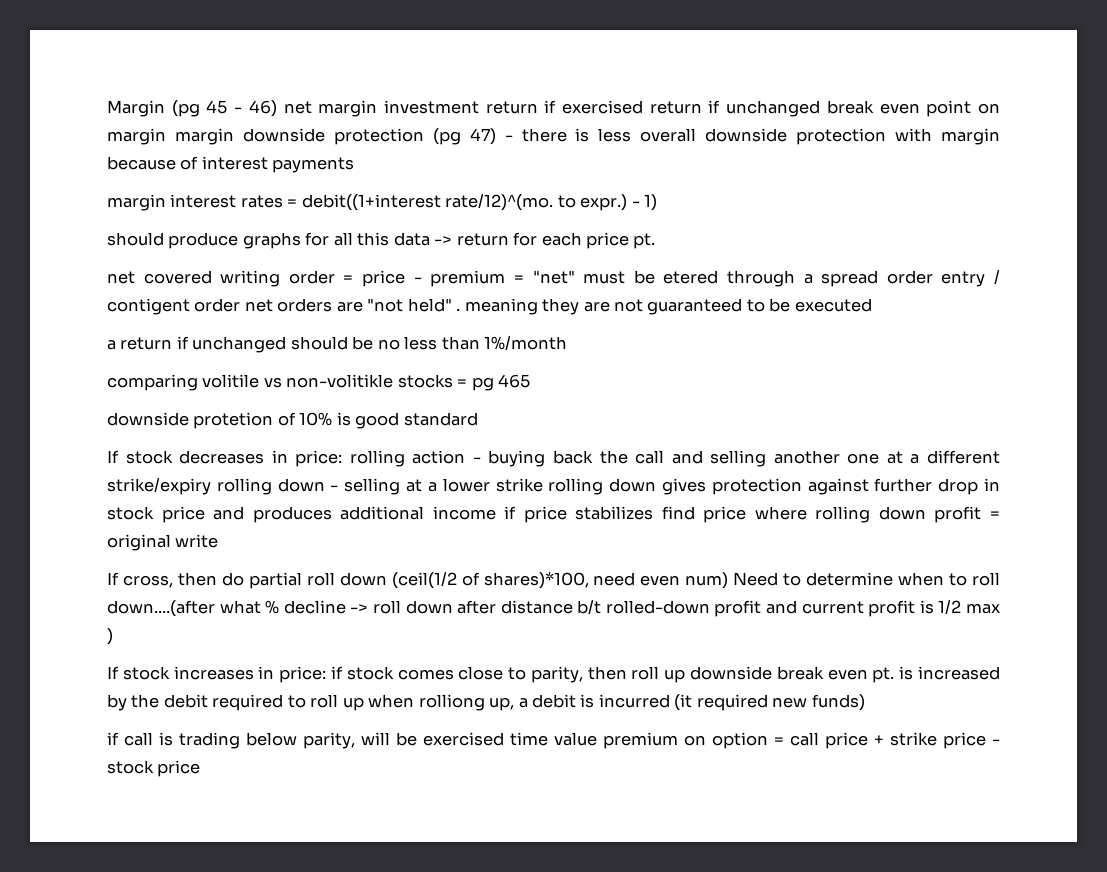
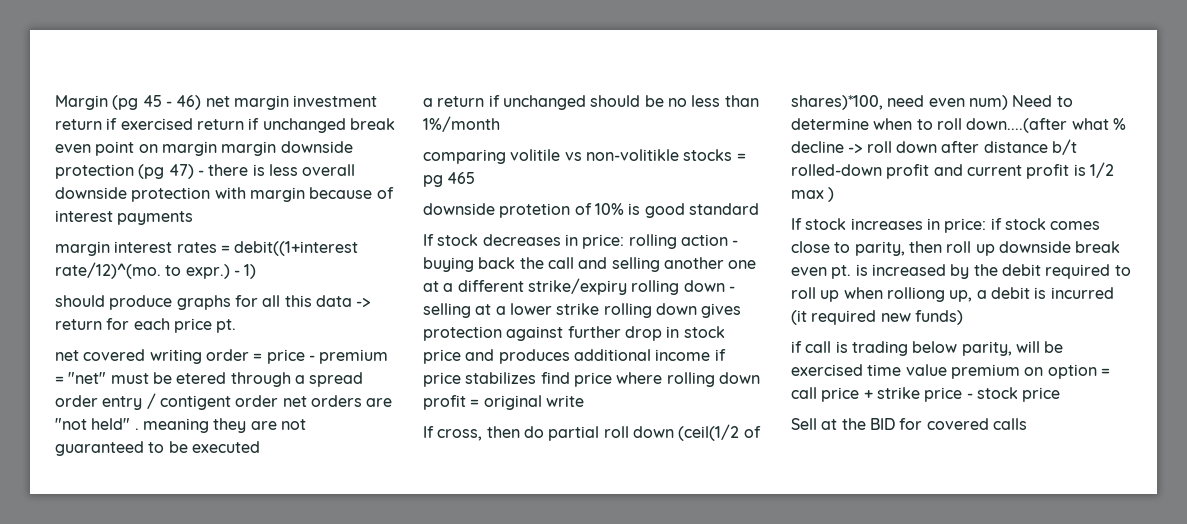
+ Sell at the BID for covered calls

